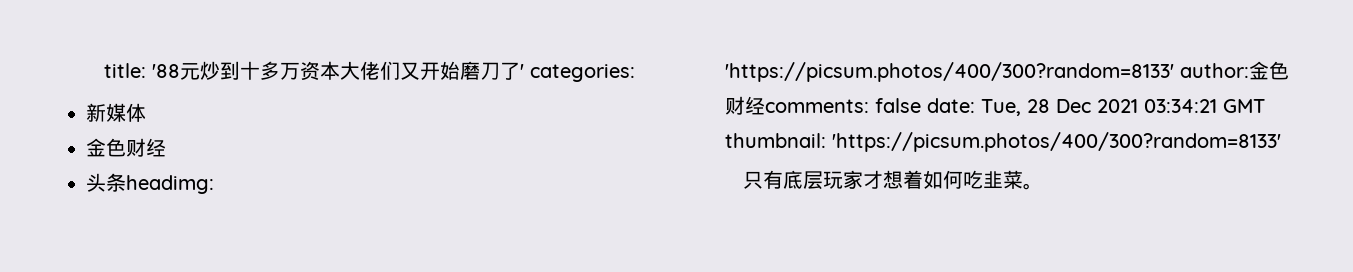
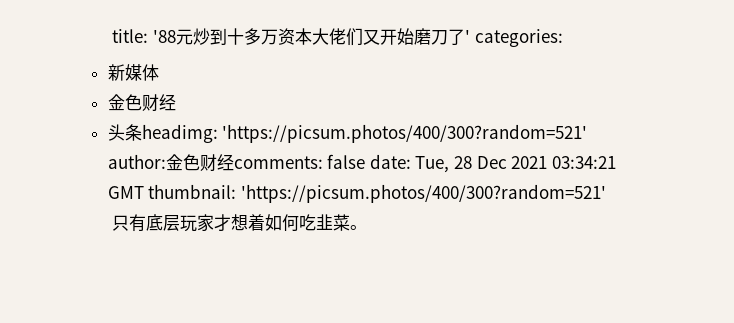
- 头条headimg: 'https://picsum.photos/400/300?random=8133' author:金色财经comments: false date: Tue, 28 Dec 2021 03:34:21 GMT thumbnail: 'https://picsum.photos/400/300?random=8133'
+ 头条headimg: 'https://picsum.photos/400/300?random=521' author:金色财经comments: false date: Tue, 28 Dec 2021 03:34:21 GMT thumbnail: 'https://picsum.photos/400/300?random=521'

